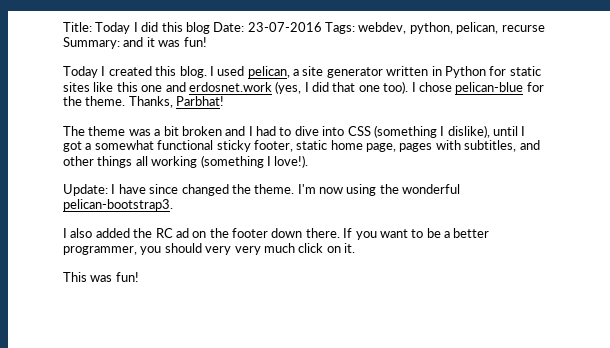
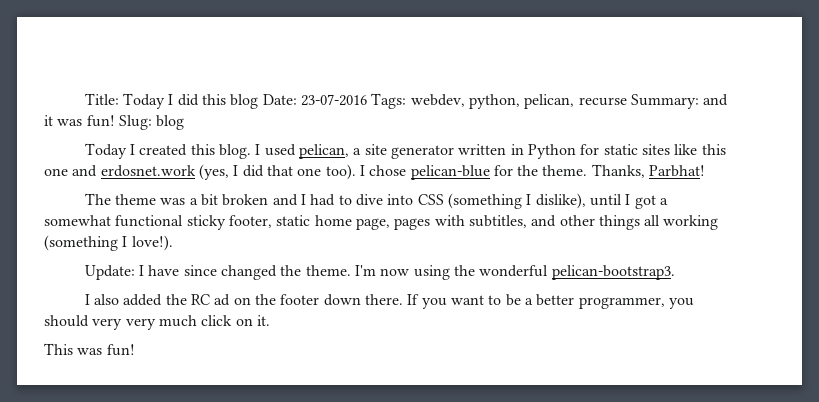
+ Slug: blog

